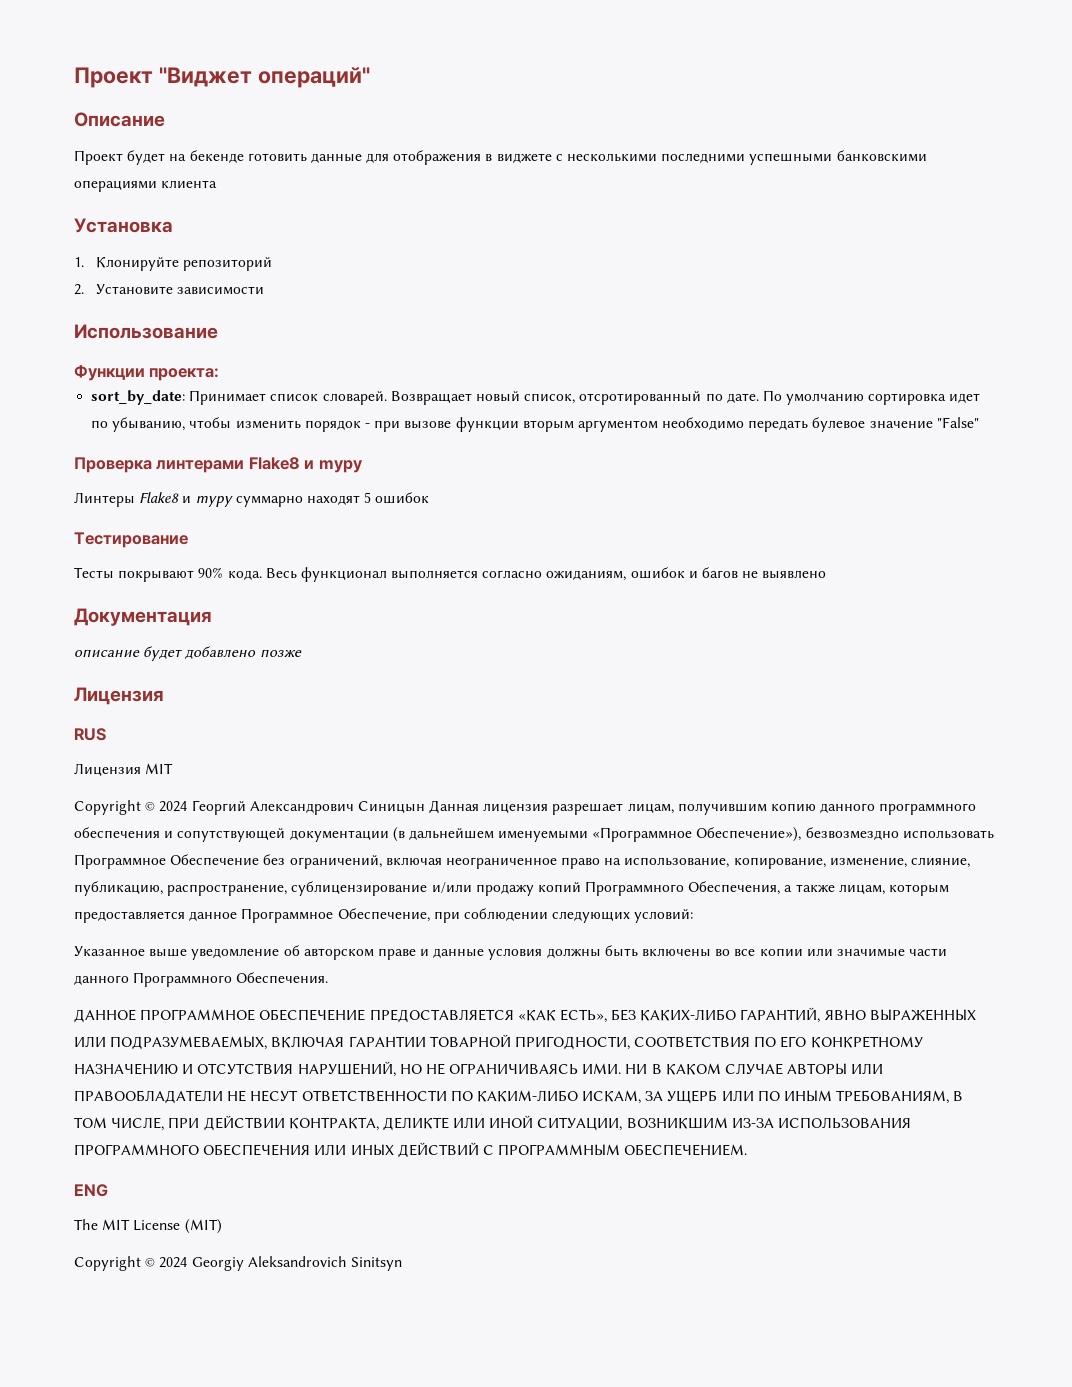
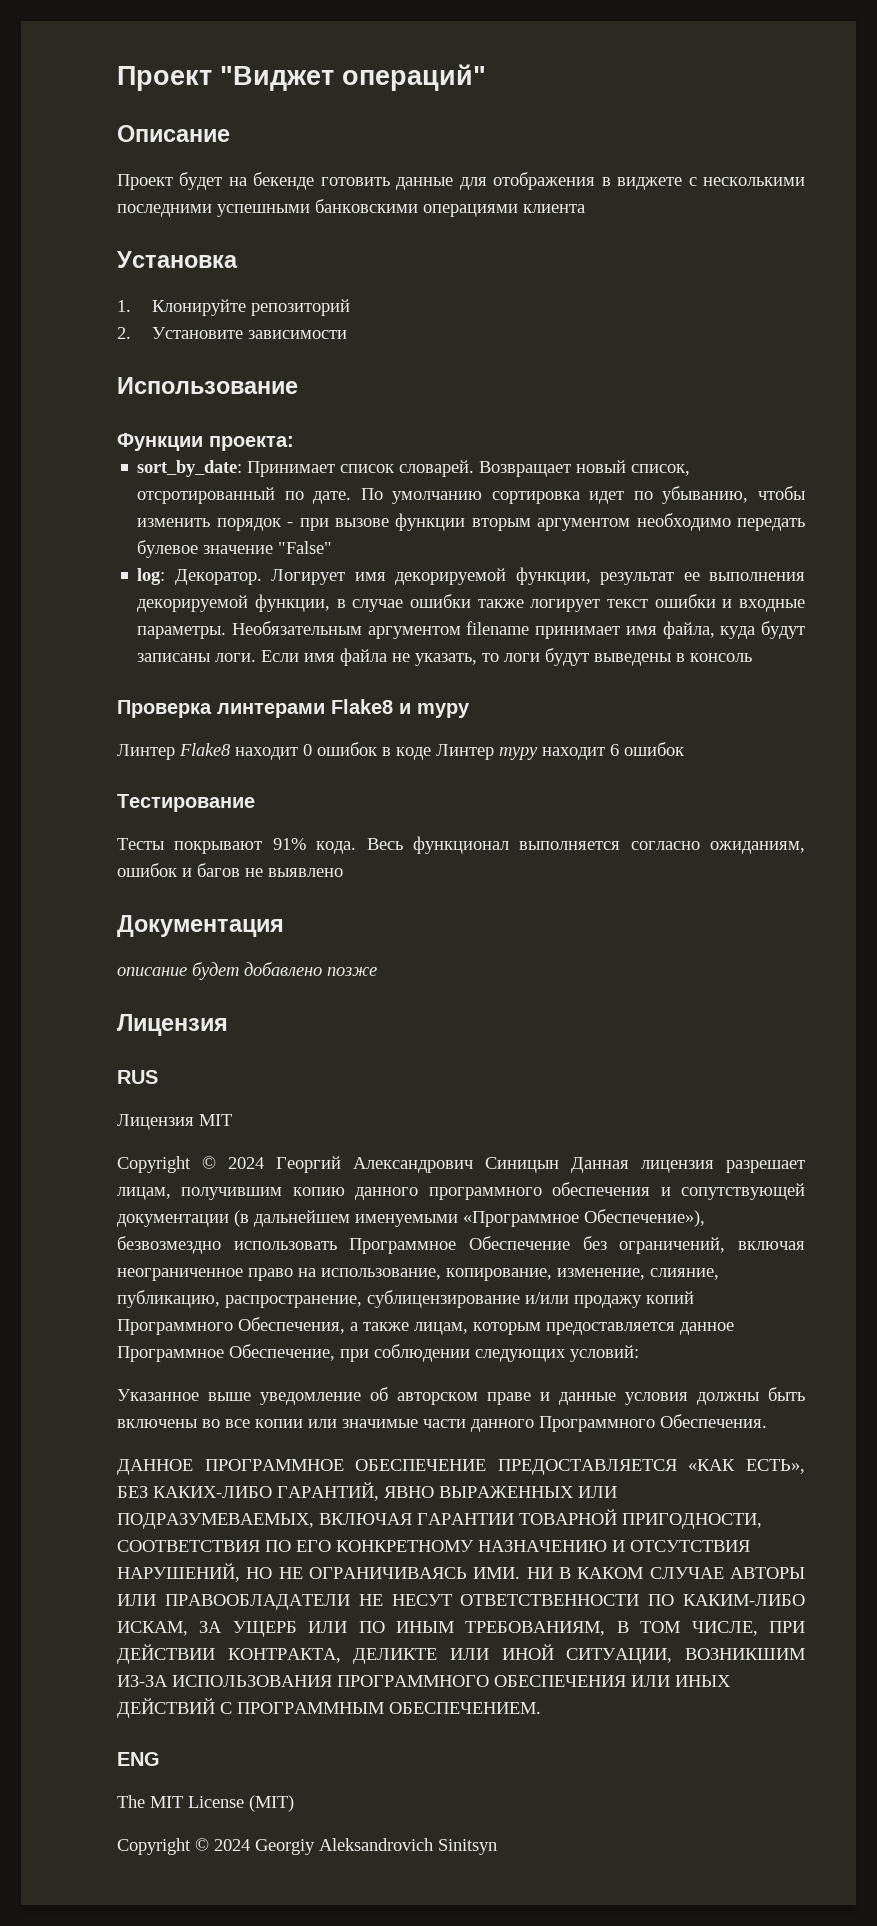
+ log: Декоратор. Логирует имя декорируемой функции, результат ее выполнения декорируемой функции, в случае ошибки также логирует текст ошибки и входные параметры. Необязательным аргументом filename принимает имя файла, куда будут записаны логи. Если имя файла не указать, то логи будут выведены в консоль
- Линтеры Flake8 и mypy суммарно находят 5 ошибок
+ Линтер Flake8 находит 0 ошибок в коде Линтер mypy находит 6 ошибок
- Тесты покрывают 90% кода.
+ Тесты покрывают 91% кода.

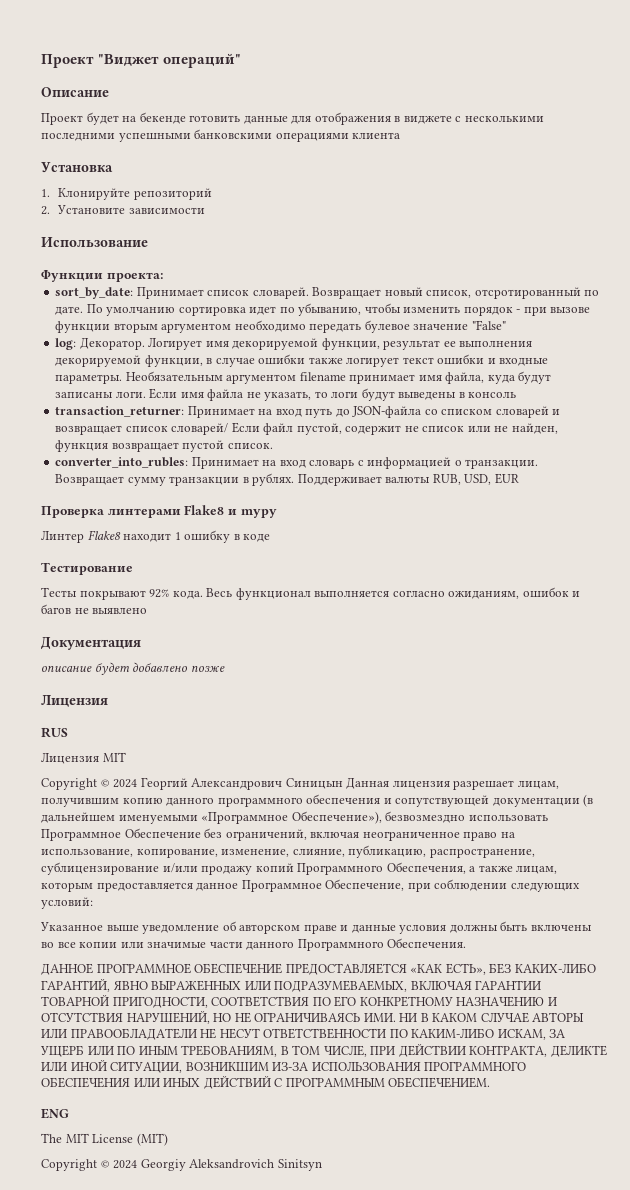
+ transaction_returner: Принимает на вход путь до JSON-файла со списком словарей и возвращает список словарей/ Если файл пустой, содержит не список или не найден, функция возвращает пустой список.
+ converter_into_rubles: Принимает на вход словарь с информацией о транзакции. Возвращает сумму транзакции в рублях. Поддерживает валюты RUB, USD, EUR
- Линтер Flake8 находит 0 ошибок в коде Линтер mypy находит 6 ошибок
+ Линтер Flake8 находит 1 ошибку в коде
- Тесты покрывают 91% кода.
+ Тесты покрывают 92% кода.

